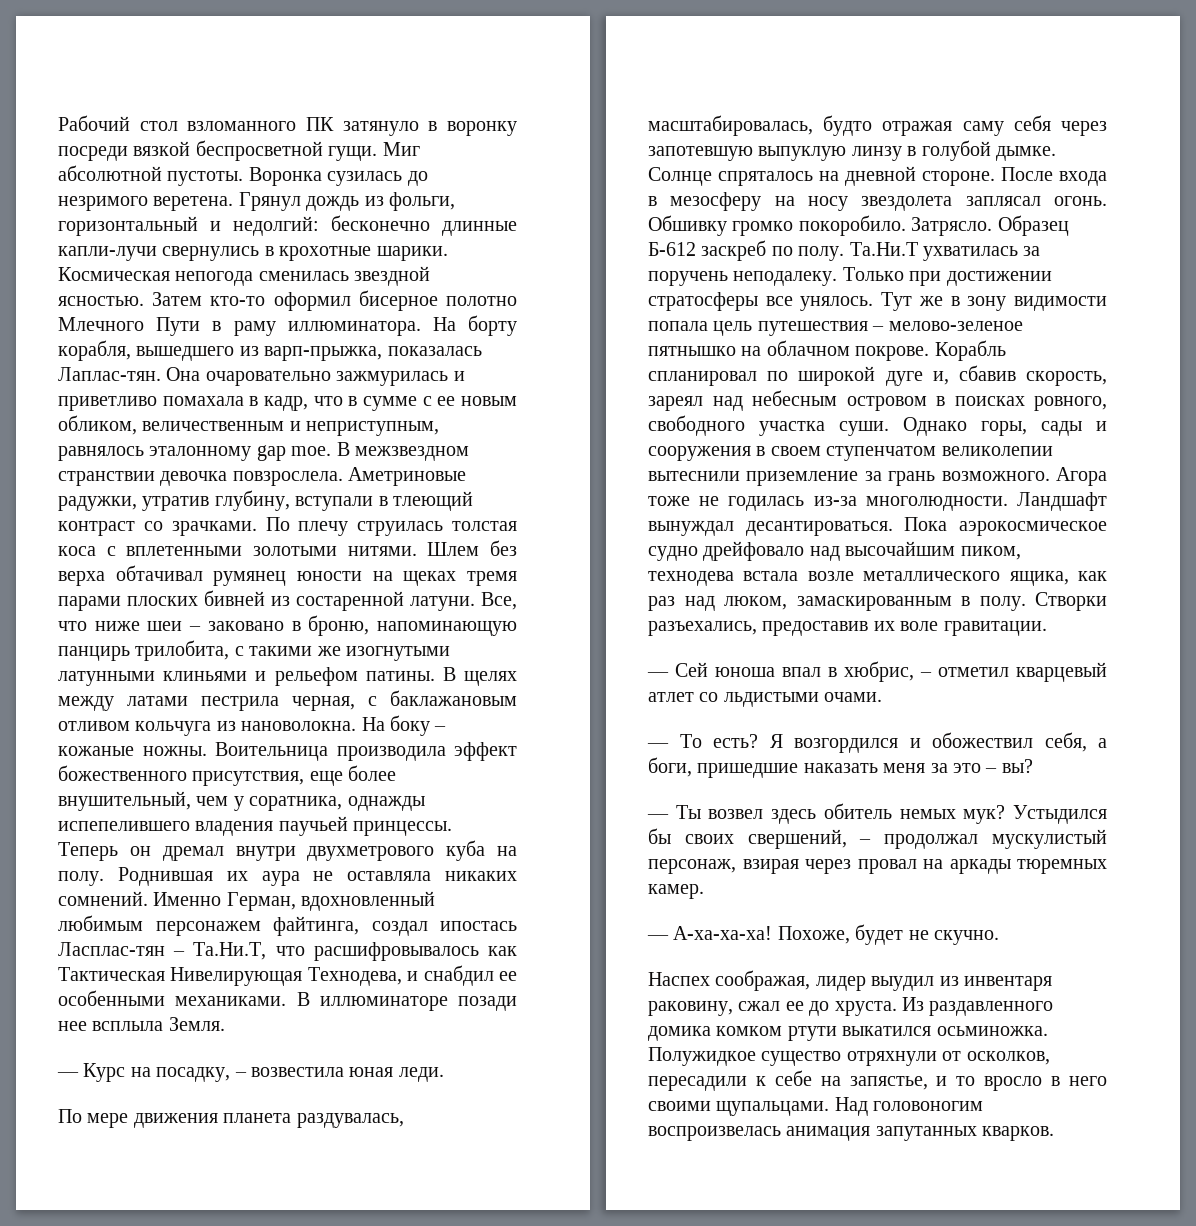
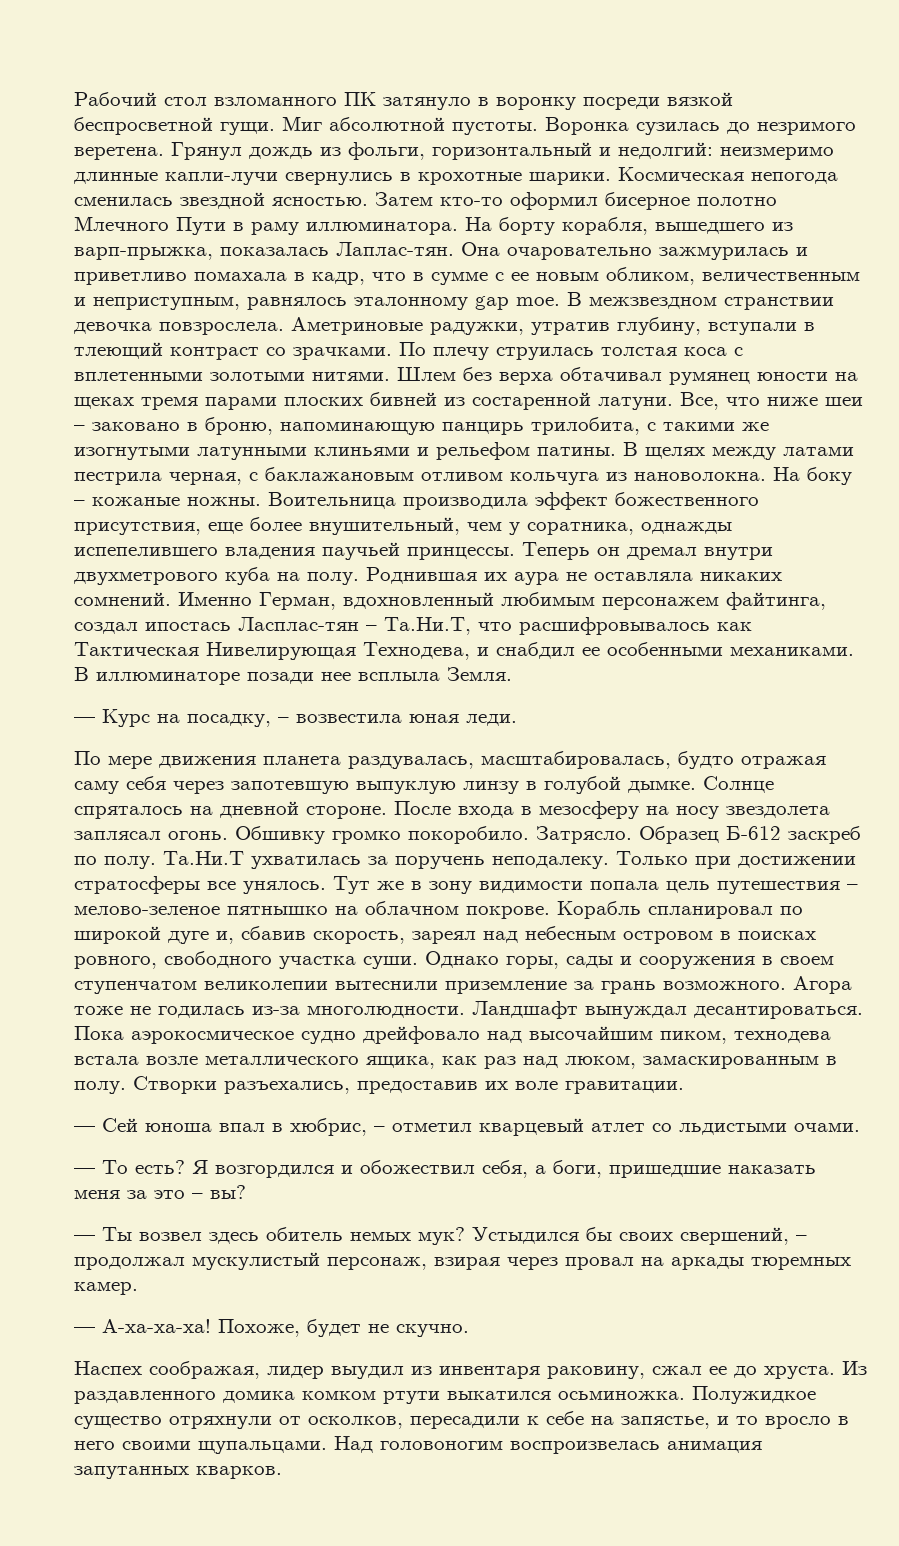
- Грянул дождь из фольги, горизонтальный и недолгий: бесконечно длинные капли-лучи свернулись в крохотные шарики.
+ Грянул дождь из фольги, горизонтальный и недолгий: неизмеримо длинные капли-лучи свернулись в крохотные шарики.

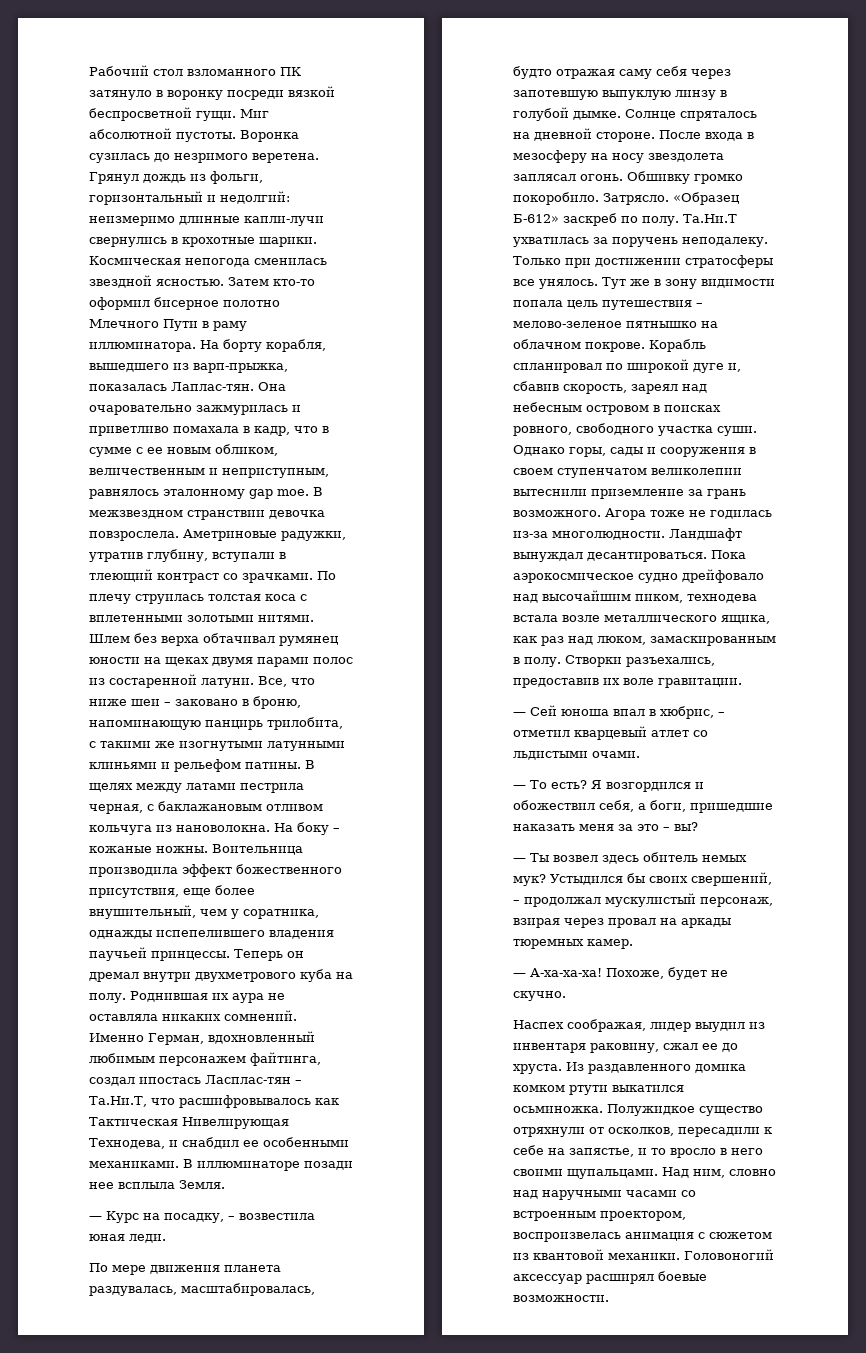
- Шлем без верха обтачивал румянец юности на щеках тремя парами плоских бивней из состаренной латуни.
+ Шлем без верха обтачивал румянец юности на щеках двумя парами полос из состаренной латуни.
- Образец Б-612 заскреб по полу.
+ «Образец Б-612» заскреб по полу.
- Над головоногим воспроизвелась анимация запутанных кварков.
+ Над ним, словно над наручными часами со встроенным проектором, воспроизвелась анимация с сюжетом из квантовой механики. Головоногий аксессуар расширял боевые возможности.

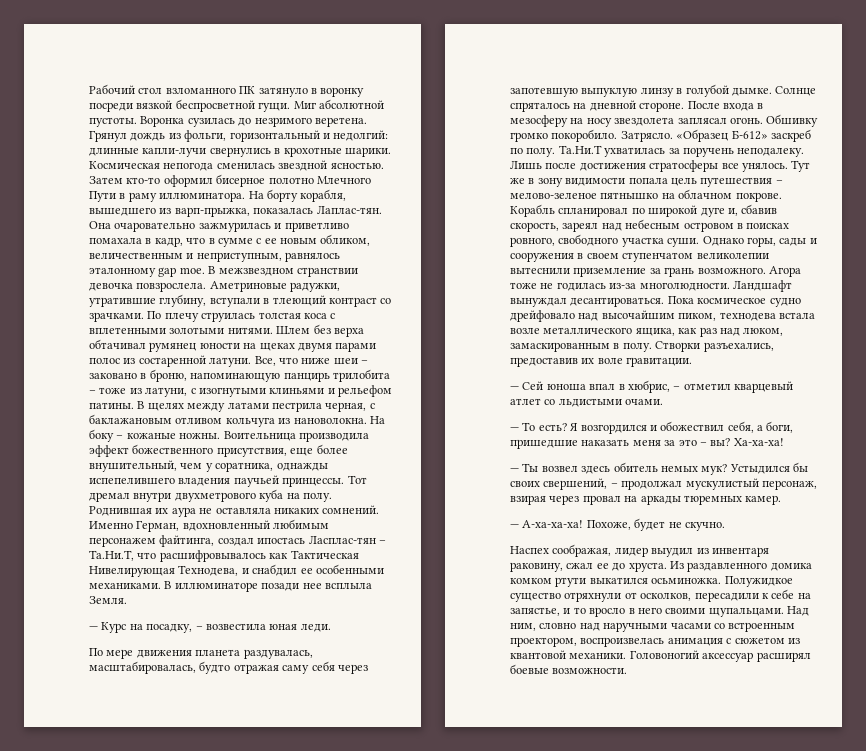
- Грянул дождь из фольги, горизонтальный и недолгий: неизмеримо длинные капли-лучи свернулись в крохотные шарики.
+ Грянул дождь из фольги, горизонтальный и недолгий: длинные капли-лучи свернулись в крохотные шарики.
- Аметриновые радужки, утратив глубину, вступали в тлеющий контраст со зрачками.
+ Аметриновые радужки, утратившие глубину, вступали в тлеющий контраст со зрачками.
- Все, что ниже шеи – заковано в броню, напоминающую панцирь трилобита, с такими же изогнутыми латунными клиньями и рельефом патины.
+ Все, что ниже шеи – заковано в броню, напоминающую панцирь трилобита – тоже из латуни, с изогнутыми клиньями и рельефом патины.
- Теперь он дремал внутри двухметрового куба на полу.
+ Тот дремал внутри двухметрового куба на полу.
- Только при достижении стратосферы все унялось.
+ Лишь после достижения стратосферы все унялось.
- Пока аэрокосмическое судно дрейфовало над высочайшим пиком, технодева встала возле металлического ящика, как раз над люком, замаскированным в полу.
+ Пока космическое судно дрейфовало над высочайшим пиком, технодева встала возле металлического ящика, как раз над люком, замаскированным в полу.
+ Ха-ха-ха!

